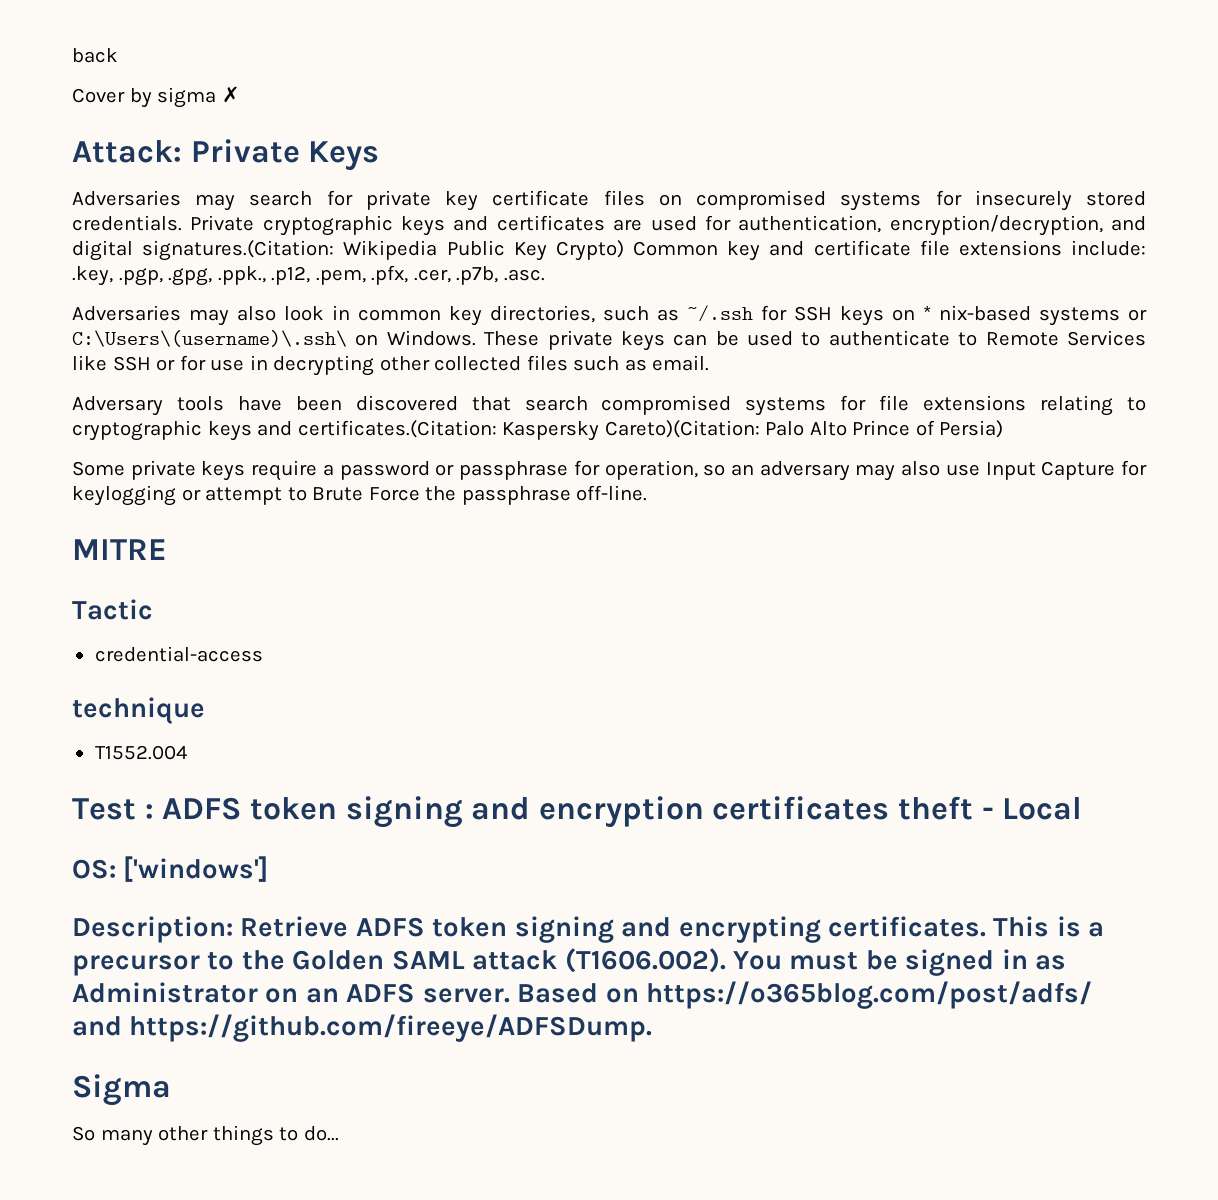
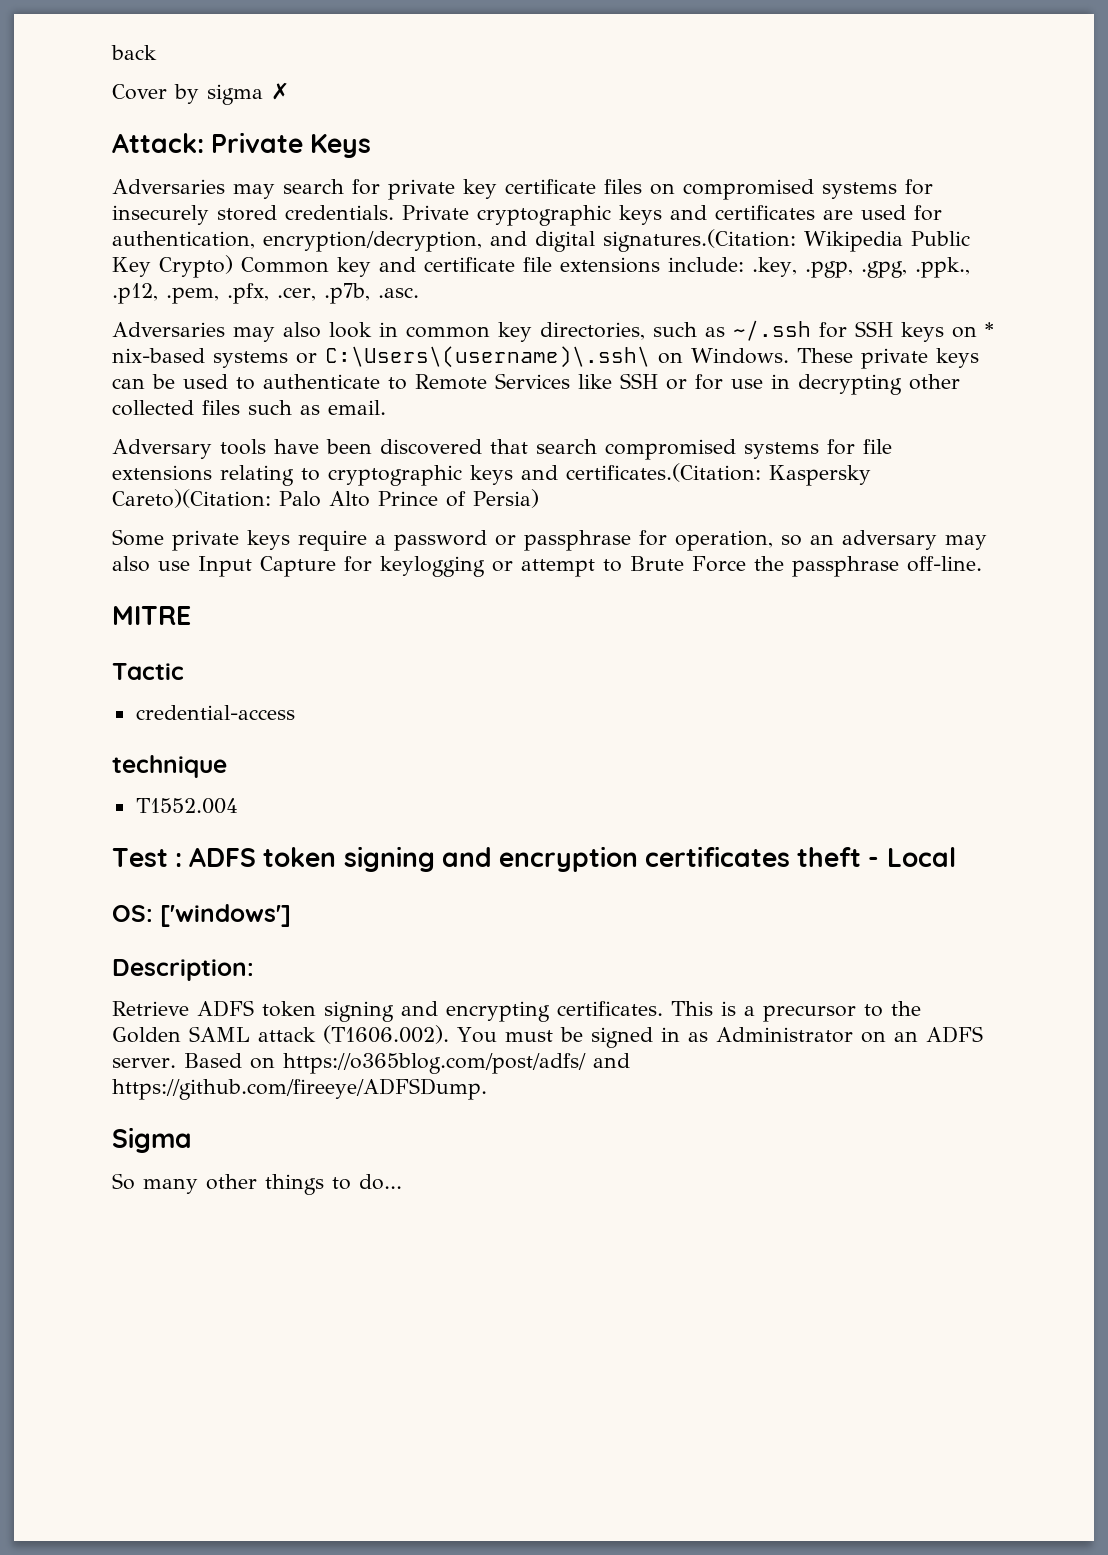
- Description: Retrieve ADFS token signing and encrypting certificates.
+ Description:
+ Retrieve ADFS token signing and encrypting certificates.

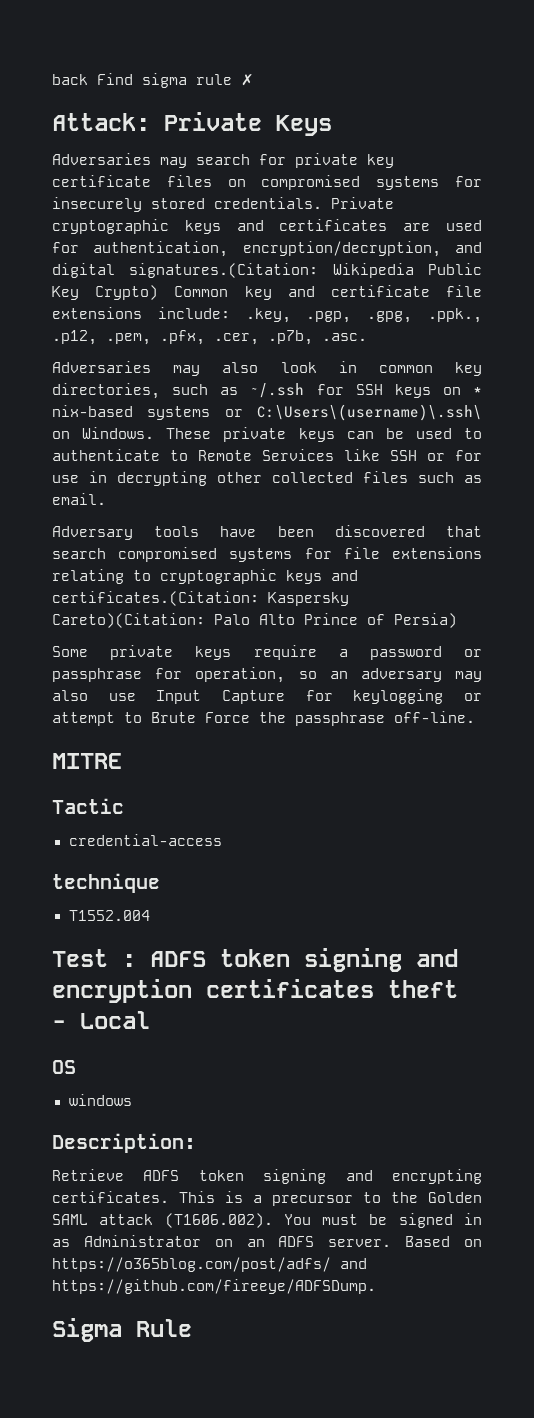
- back
- Cover by sigma ✗
+ back Find sigma rule ✗
- OS: ['windows']
+ OS
+ windows
- Sigma
- So many other things to do...
+ Sigma Rule

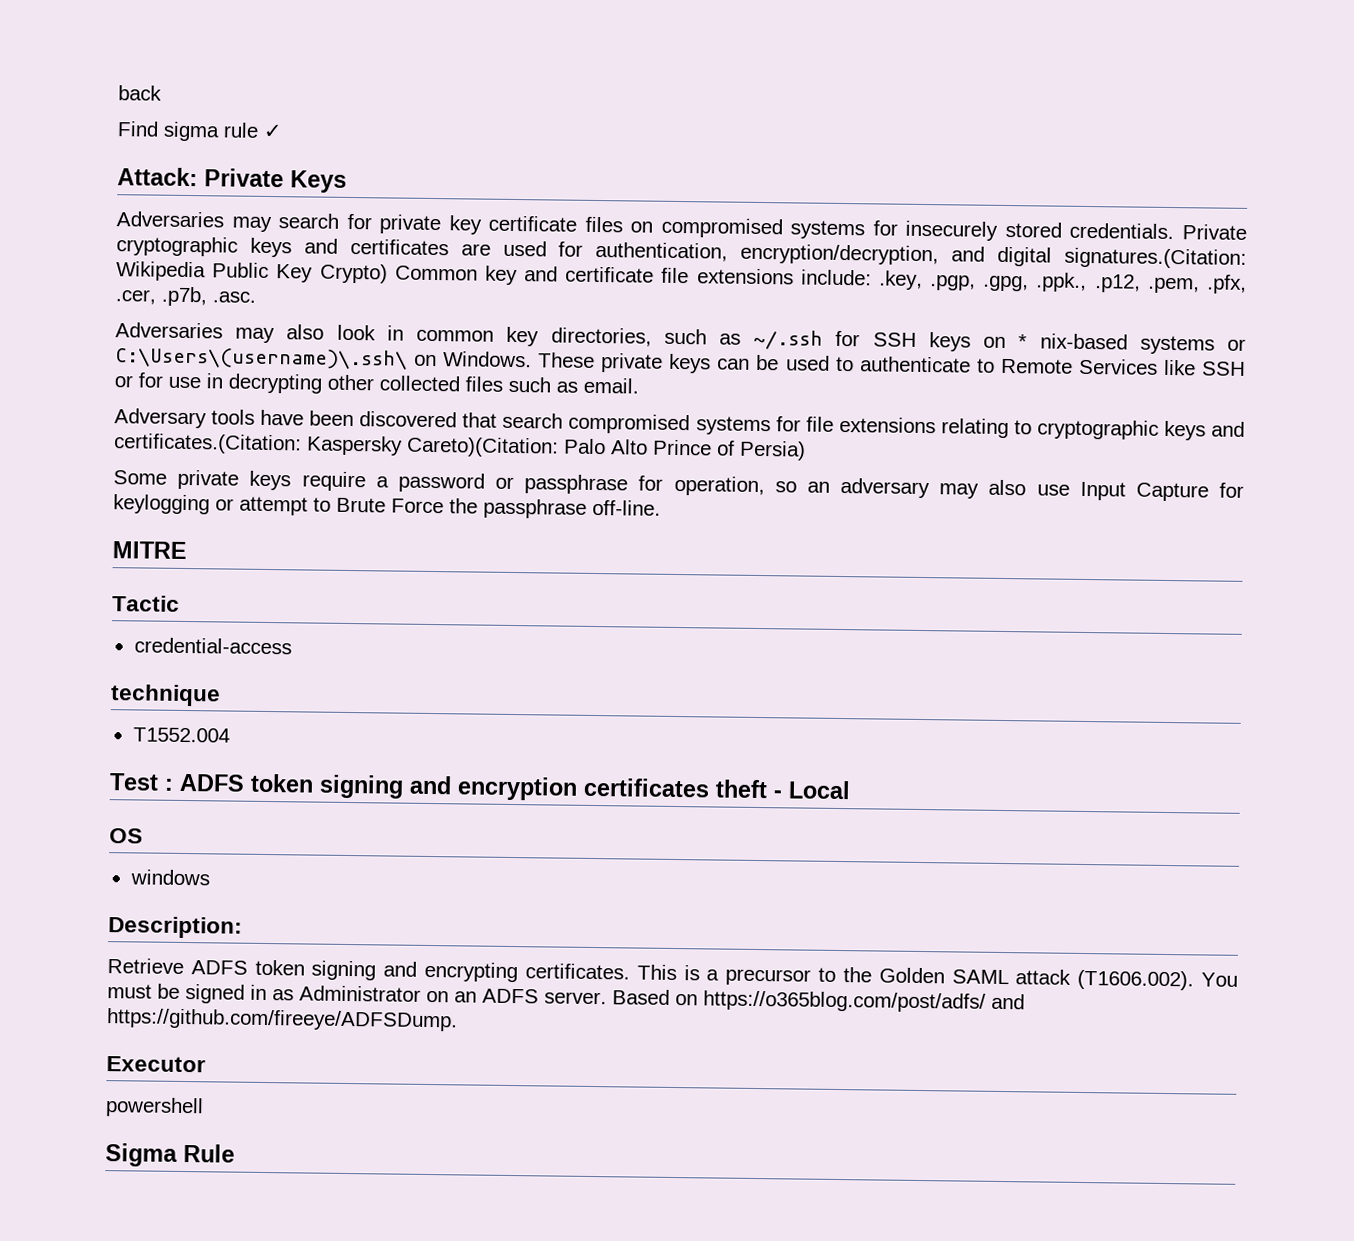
- back Find sigma rule ✗
+ back
+ Find sigma rule ✓
+ Executor
+ powershell

